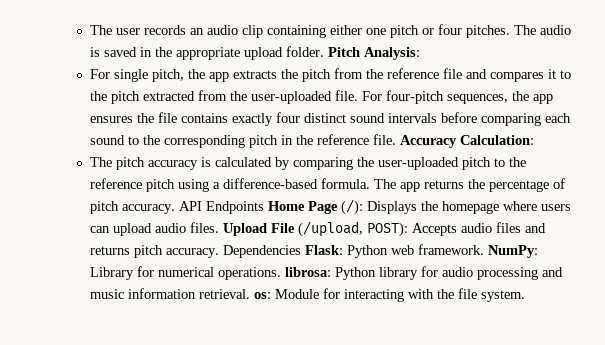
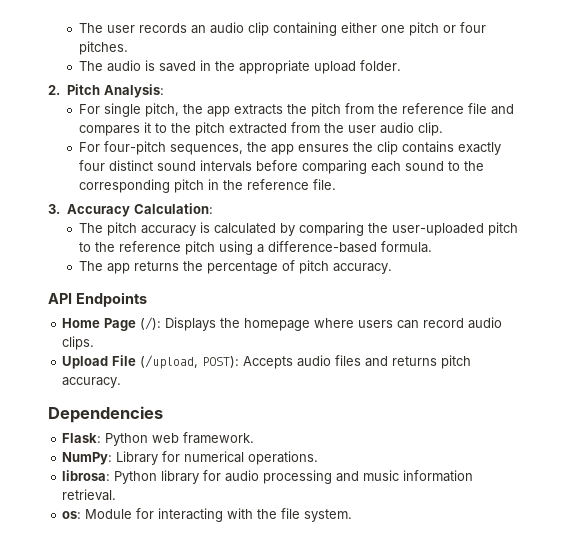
- The user records an audio clip containing either one pitch or four pitches. The audio is saved in the appropriate upload folder. Pitch Analysis:
+ The user records an audio clip containing either one pitch or four pitches.
+ The audio is saved in the appropriate upload folder.
+ 2. Pitch Analysis:
- For single pitch, the app extracts the pitch from the reference file and compares it to the pitch extracted from the user-uploaded file. For four-pitch sequences, the app ensures the file contains exactly four distinct sound intervals before comparing each sound to the corresponding pitch in the reference file. Accuracy Calculation:
+ For single pitch, the app extracts the pitch from the reference file and compares it to the pitch extracted from the user audio clip.
+ For four-pitch sequences, the app ensures the clip contains exactly four distinct sound intervals before comparing each sound to the corresponding pitch in the reference file.
+ 3. Accuracy Calculation:
- The pitch accuracy is calculated by comparing the user-uploaded pitch to the reference pitch using a difference-based formula. The app returns the percentage of pitch accuracy. API Endpoints Home Page (/):
+ The pitch accuracy is calculated by comparing the user-uploaded pitch to the reference pitch using a difference-based formula.
+ The app returns the percentage of pitch accuracy.
+ API Endpoints
+ Home Page (/):
- Displays the homepage where users can upload audio files. Upload File (/upload, POST):
+ Displays the homepage where users can record audio clips.
+ Upload File (/upload, POST):
- Accepts audio files and returns pitch accuracy. Dependencies Flask:
+ Accepts audio files and returns pitch accuracy.
+ Dependencies
+ Flask:
- Python web framework. NumPy:
+ Python web framework.
+ NumPy:
- Library for numerical operations. librosa:
+ Library for numerical operations.
+ librosa:
- Python library for audio processing and music information retrieval. os:
+ Python library for audio processing and music information retrieval.
+ os:

